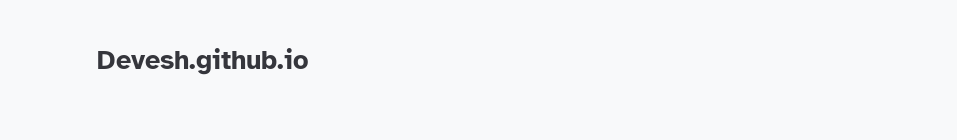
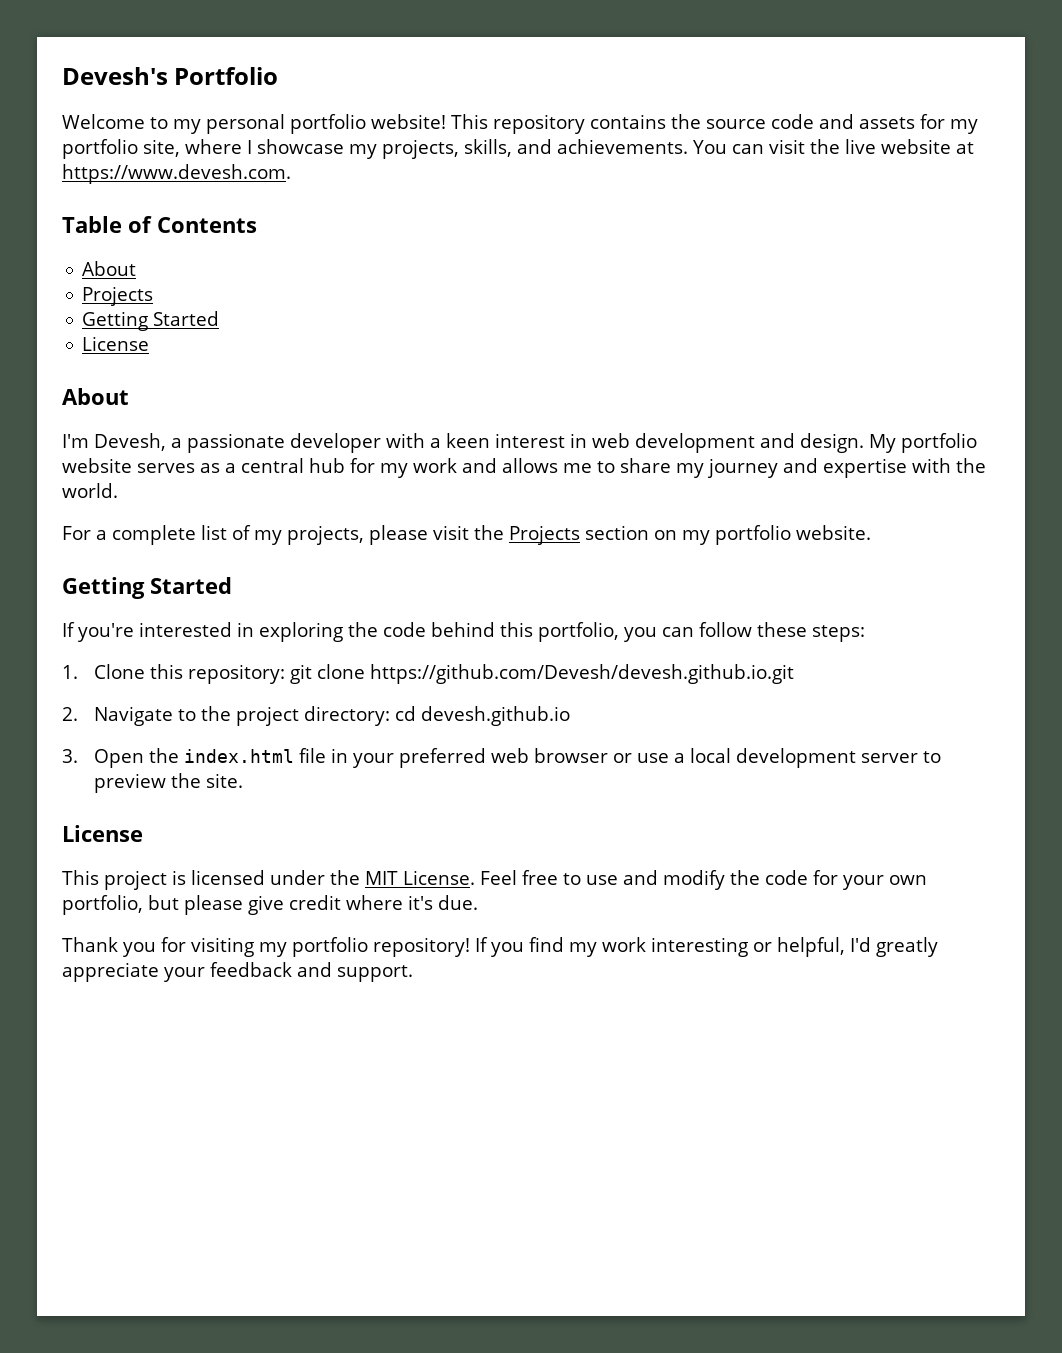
- Devesh.github.io
+ Devesh's Portfolio
+ Welcome to my personal portfolio website! This repository contains the source code and assets for my portfolio site, where I showcase my projects, skills, and achievements. You can visit the live website at https://www.devesh.com.
+ Table of Contents
+ About
+ Projects
+ Getting Started
+ License
+ About
+ I'm Devesh, a passionate developer with a keen interest in web development and design. My portfolio website serves as a central hub for my work and allows me to share my journey and expertise with the world.
+ For a complete list of my projects, please visit the Projects section on my portfolio website.
+ Getting Started
+ If you're interested in exploring the code behind this portfolio, you can follow these steps:
+ 1. Clone this repository: git clone https://github.com/Devesh/devesh.github.io.git
+ 2. Navigate to the project directory: cd devesh.github.io
+ 3. Open the index.html file in your preferred web browser or use a local development server to preview the site.
+ License
+ This project is licensed under the MIT License. Feel free to use and modify the code for your own portfolio, but please give credit where it's due.
+ Thank you for visiting my portfolio repository! If you find my work interesting or helpful, I'd greatly appreciate your feedback and support.

